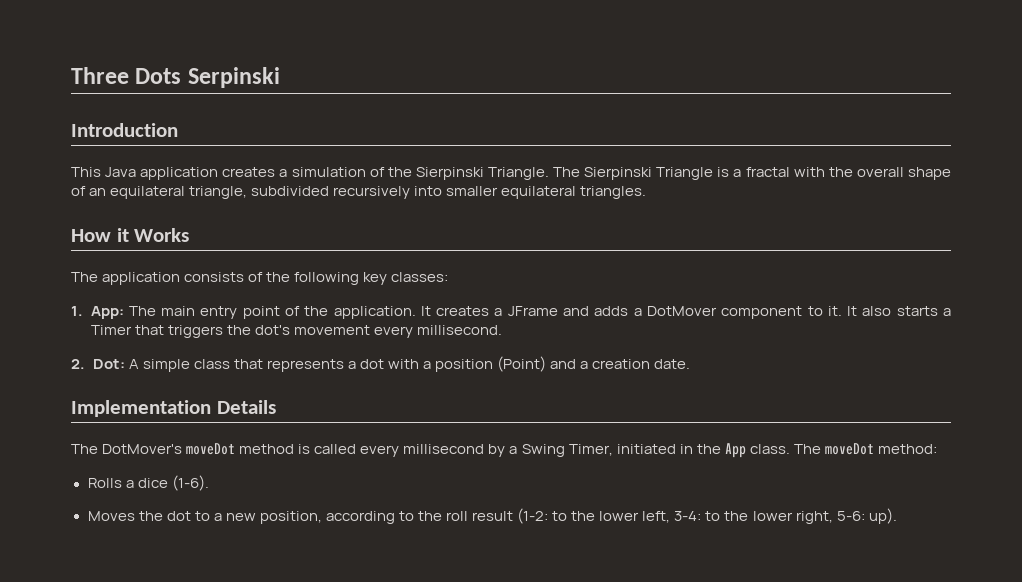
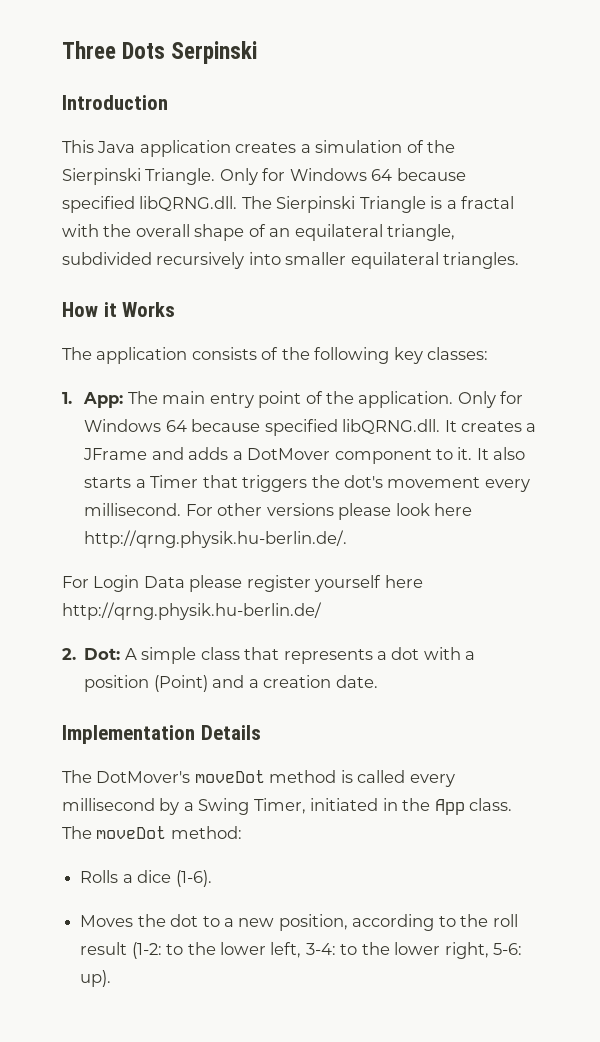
- The Sierpinski Triangle is a fractal with the overall shape of an equilateral triangle, subdivided recursively into smaller equilateral triangles.
+ Only for Windows 64 because specified libQRNG.dll. The Sierpinski Triangle is a fractal with the overall shape of an equilateral triangle, subdivided recursively into smaller equilateral triangles.
- It creates a JFrame and adds a DotMover component to it.
+ Only for Windows 64 because specified libQRNG.dll. It creates a JFrame and adds a DotMover component to it.
+ For other versions please look here http://qrng.physik.hu-berlin.de/.
+ For Login Data please register yourself here http://qrng.physik.hu-berlin.de/

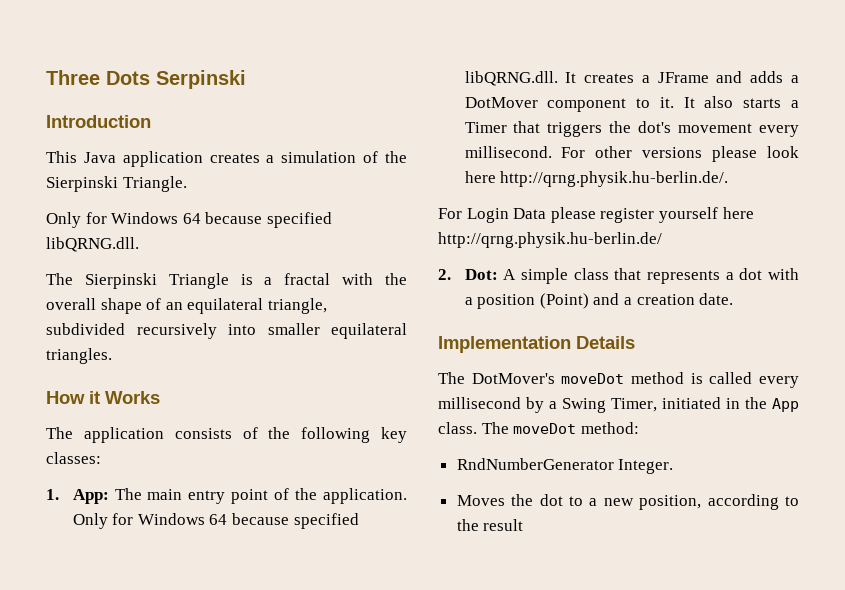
- This Java application creates a simulation of the Sierpinski Triangle. Only for Windows 64 because specified libQRNG.dll. The Sierpinski Triangle is a fractal with the overall shape of an equilateral triangle, subdivided recursively into smaller equilateral triangles.
+ This Java application creates a simulation of the Sierpinski Triangle.
+ Only for Windows 64 because specified libQRNG.dll.
+ The Sierpinski Triangle is a fractal with the overall shape of an equilateral triangle, subdivided recursively into smaller equilateral triangles.
- Rolls a dice (1-6).
+ RndNumberGenerator Integer.
- Moves the dot to a new position, according to the roll result (1-2: to the lower left, 3-4: to the lower right, 5-6: up).
+ Moves the dot to a new position, according to the result

